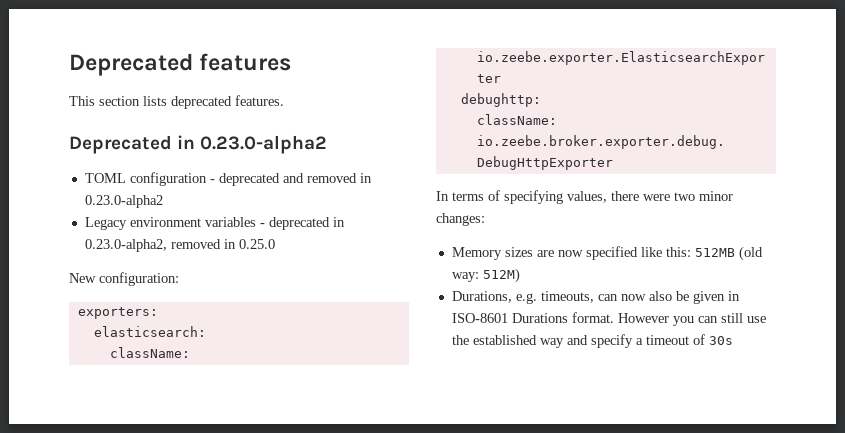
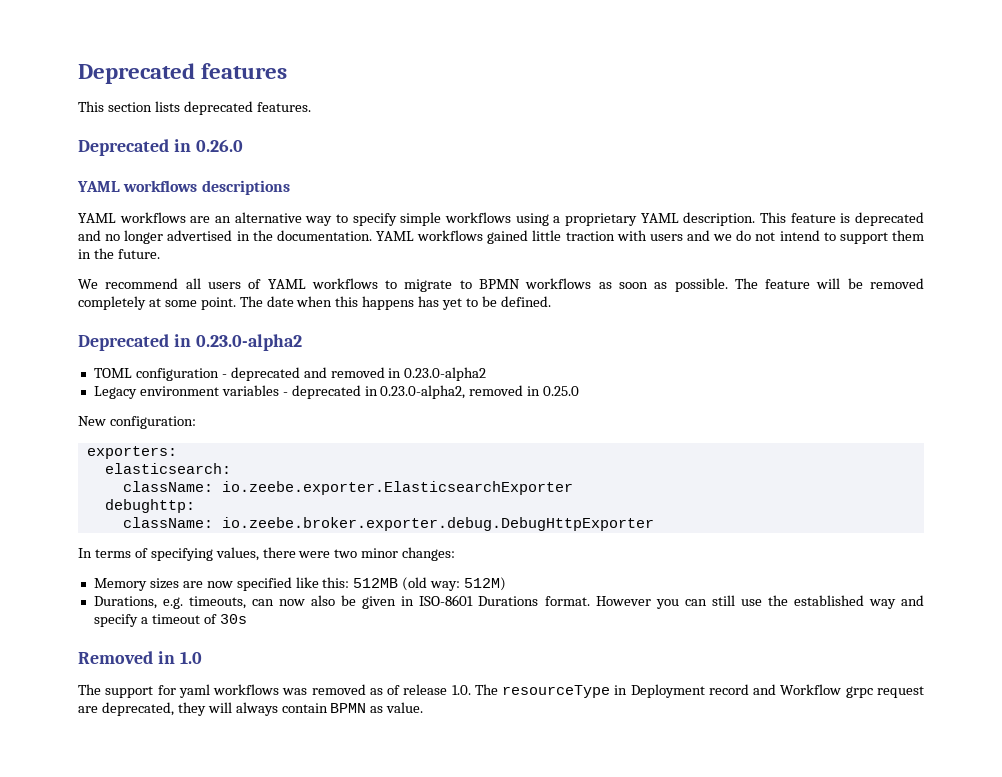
+ Deprecated in 0.26.0
+ YAML workflows descriptions
+ YAML workflows are an alternative way to specify simple workflows using a proprietary YAML description. This feature is deprecated and no longer advertised in the documentation. YAML workflows gained little traction with users and we do not intend to support them in the future.
+ We recommend all users of YAML workflows to migrate to BPMN workflows as soon as possible. The feature will be removed completely at some point. The date when this happens has yet to be defined.
+ Removed in 1.0
+ The support for yaml workflows was removed as of release 1.0. The resourceType in Deployment record and Workflow grpc request are deprecated, they will always contain BPMN as value.

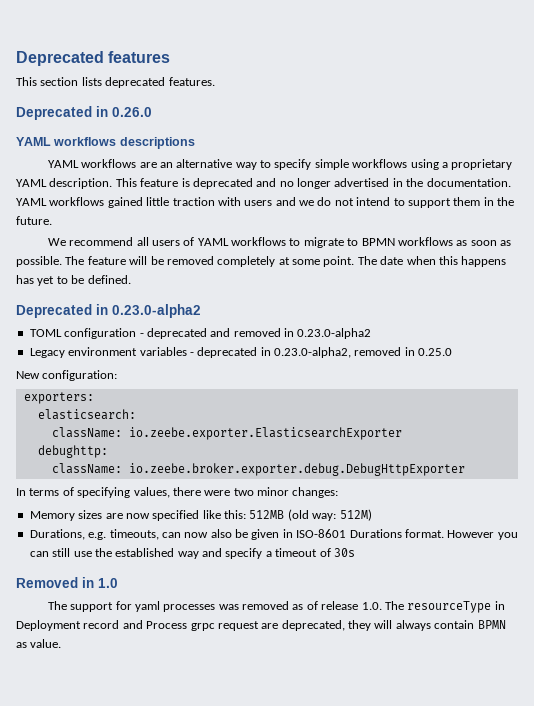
- The support for yaml workflows was removed as of release 1.0. The resourceType in Deployment record and Workflow grpc request are deprecated, they will always contain BPMN as value.
+ The support for yaml processes was removed as of release 1.0. The resourceType in Deployment record and Process grpc request are deprecated, they will always contain BPMN as value.

